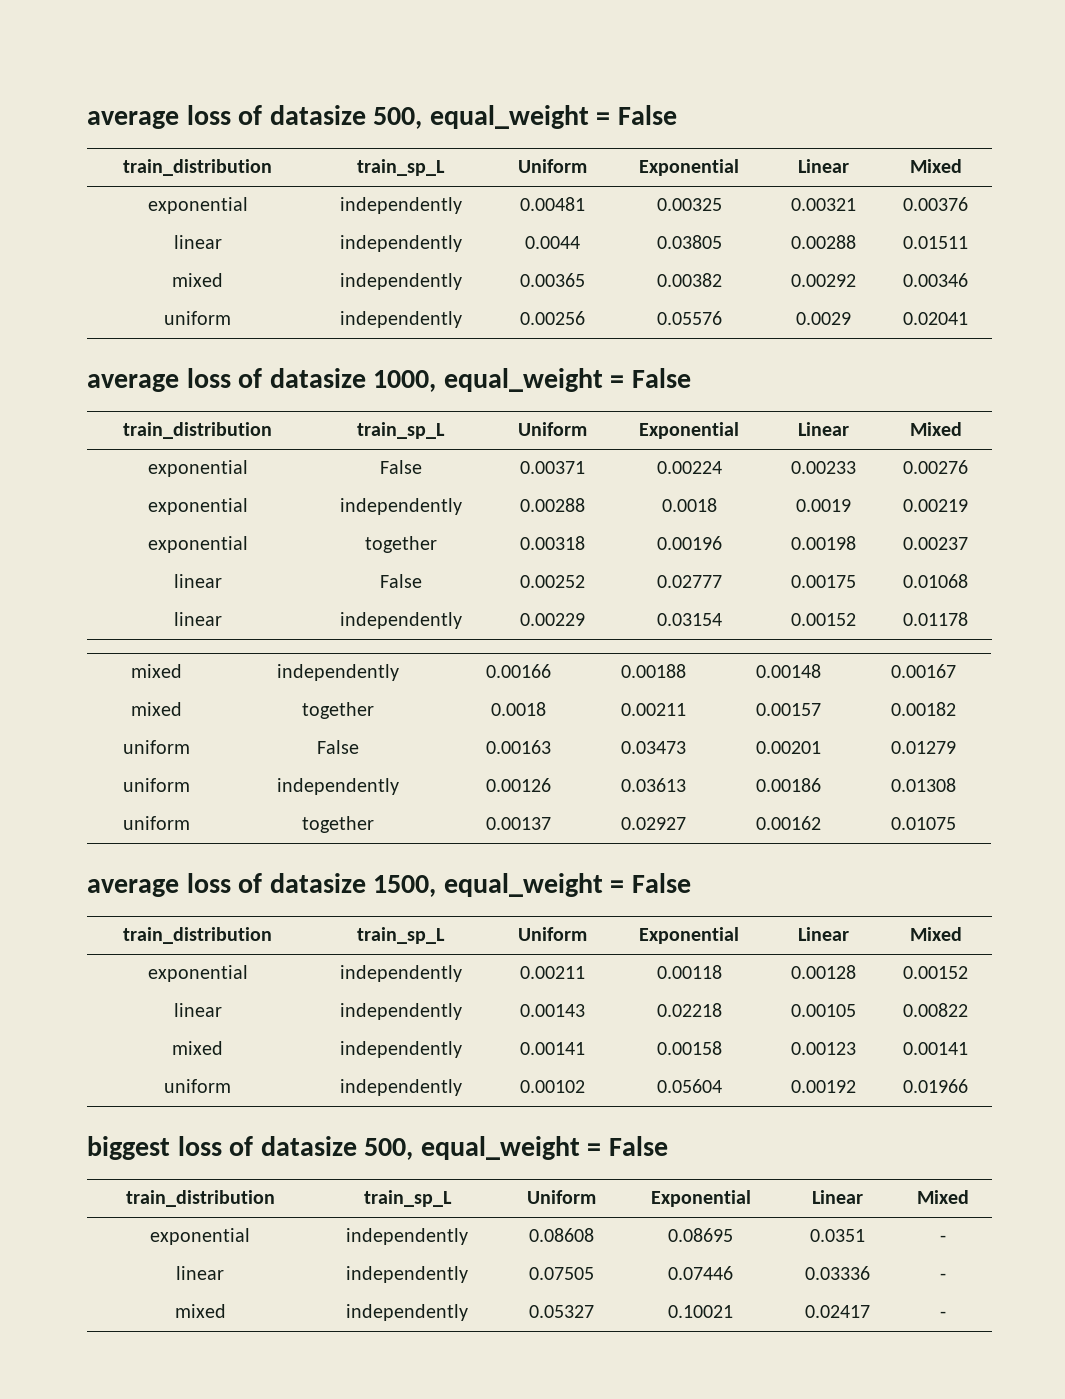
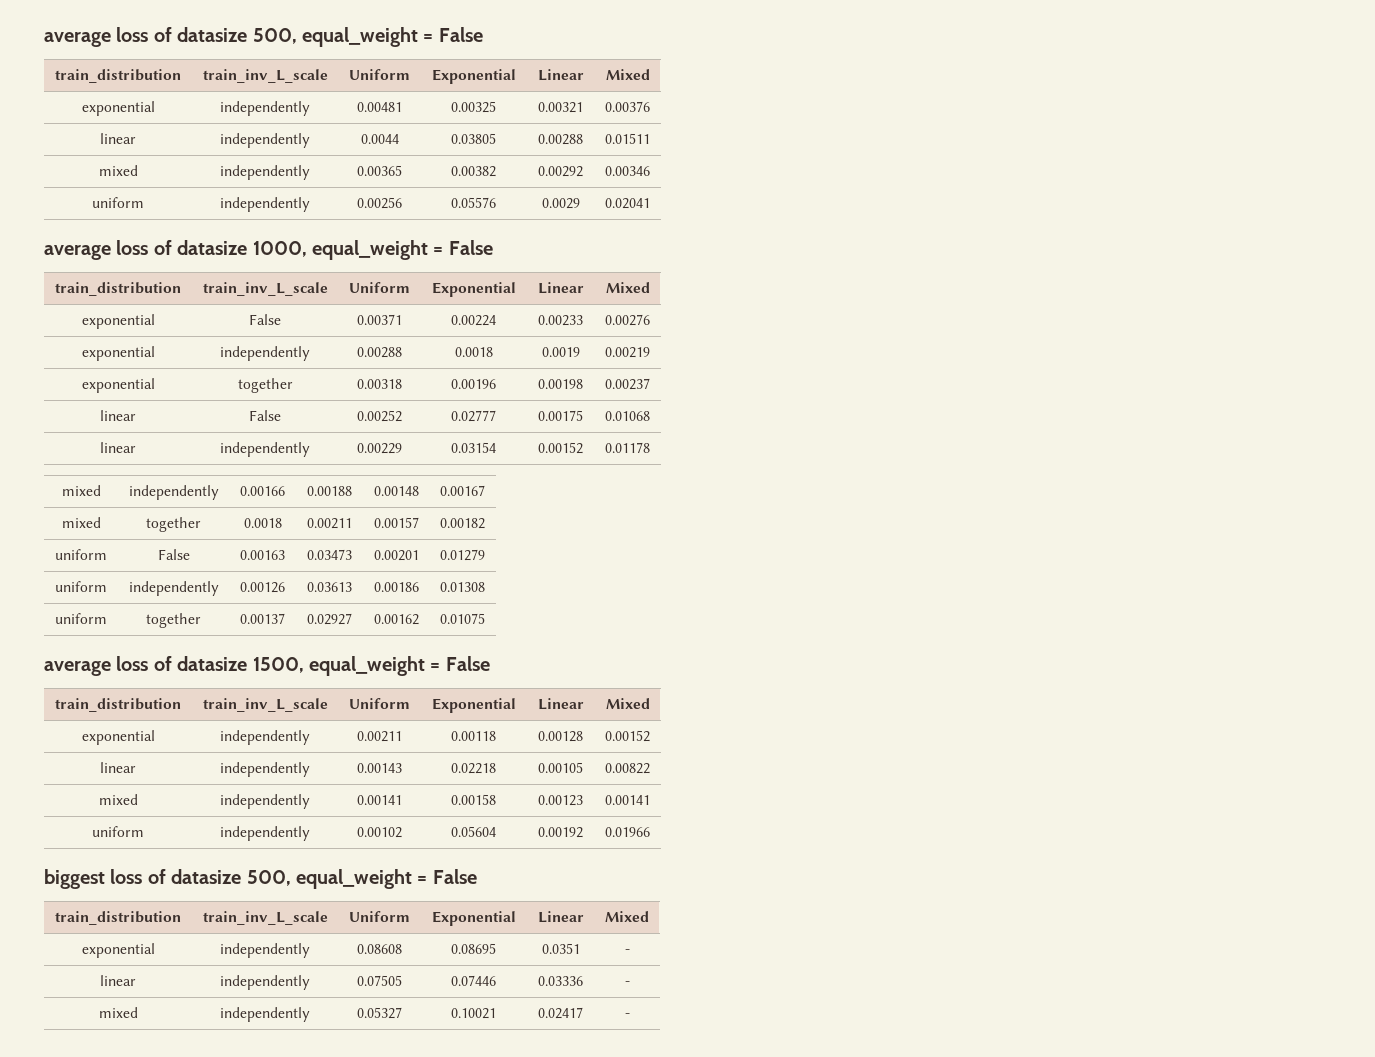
  average loss of datasize 500, equal_weight = False
- train_distribution | train_sp_L | Uniform | Exponential | Linear | Mixed
+ train_distribution | train_inv_L_scale | Uniform | Exponential | Linear | Mixed
  average loss of datasize 1000, equal_weight = False
- train_distribution | train_sp_L | Uniform | Exponential | Linear | Mixed
+ train_distribution | train_inv_L_scale | Uniform | Exponential | Linear | Mixed
  average loss of datasize 1500, equal_weight = False
- train_distribution | train_sp_L | Uniform | Exponential | Linear | Mixed
+ train_distribution | train_inv_L_scale | Uniform | Exponential | Linear | Mixed
  biggest loss of datasize 500, equal_weight = False
- train_distribution | train_sp_L | Uniform | Exponential | Linear | Mixed
+ train_distribution | train_inv_L_scale | Uniform | Exponential | Linear | Mixed

